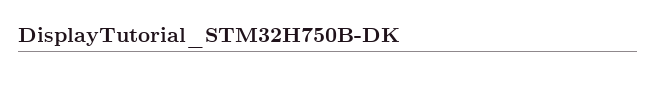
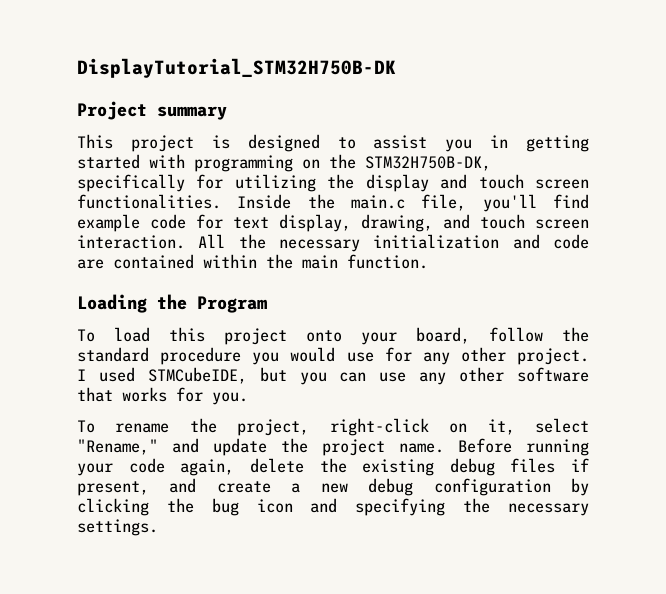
+ Project summary
+ This project is designed to assist you in getting started with programming on the STM32H750B-DK, specifically for utilizing the display and touch screen functionalities. Inside the main.c file, you'll find example code for text display, drawing, and touch screen interaction. All the necessary initialization and code are contained within the main function.
+ Loading the Program
+ To load this project onto your board, follow the standard procedure you would use for any other project. I used STMCubeIDE, but you can use any other software that works for you.
+ To rename the project, right-click on it, select "Rename," and update the project name. Before running your code again, delete the existing debug files if present, and create a new debug configuration by clicking the bug icon and specifying the necessary settings.

